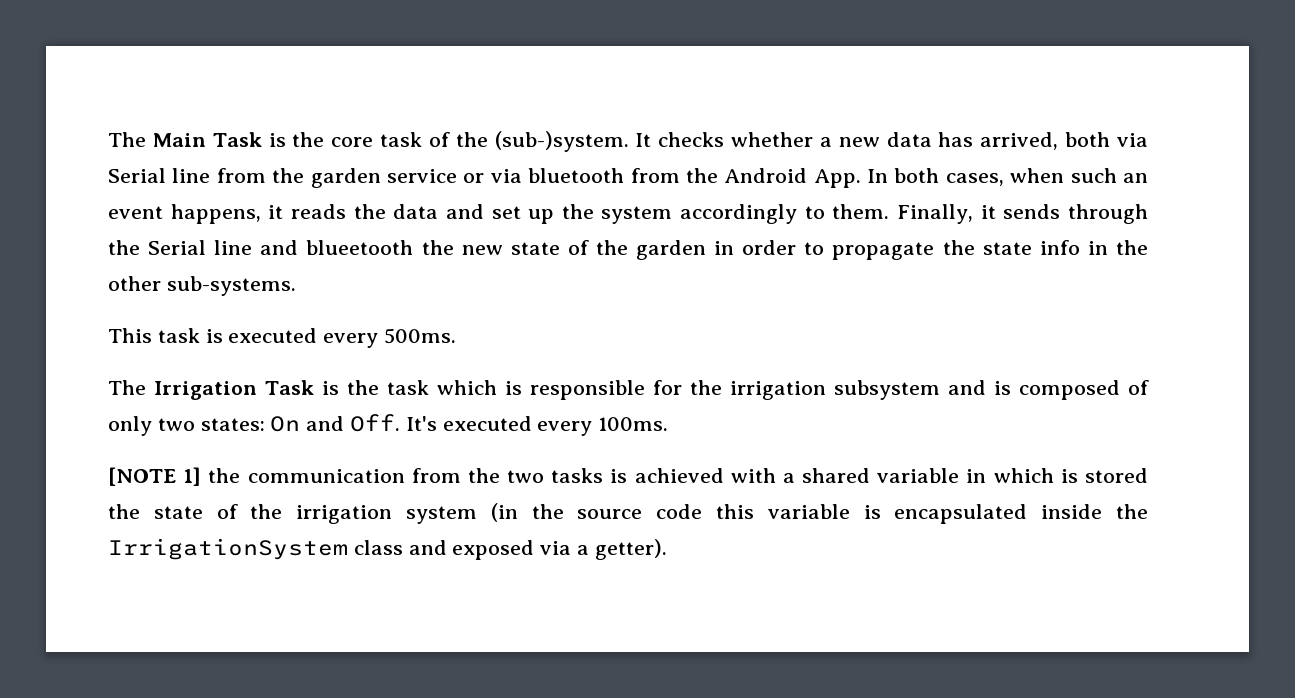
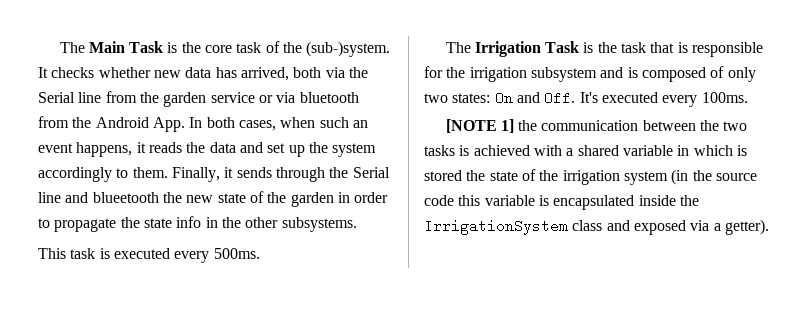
- It checks whether a new data has arrived, both via Serial line from the garden service or via bluetooth from the Android App. In both cases, when such an event happens, it reads the data and set up the system accordingly to them.
+ It checks whether new data has arrived, both via the Serial line from the garden service or via bluetooth from the Android App. In both cases, when such an event happens, it reads the data and set up the system accordingly to them.
- Finally, it sends through the Serial line and blueetooth the new state of the garden in order to propagate the state info in the other sub-systems.
+ Finally, it sends through the Serial line and blueetooth the new state of the garden in order to propagate the state info in the other subsystems.
- The Irrigation Task is the task which is responsible for the irrigation subsystem and is composed of only two states: On and Off. It's executed every 100ms.
+ The Irrigation Task is the task that is responsible for the irrigation subsystem and is composed of only two states: On and Off. It's executed every 100ms.
- [NOTE 1] the communication from the two tasks is achieved with a shared variable in which is stored the state of the irrigation system (in the source code this variable is encapsulated inside the IrrigationSystem class and exposed via a getter).
+ [NOTE 1] the communication between the two tasks is achieved with a shared variable in which is stored the state of the irrigation system (in the source code this variable is encapsulated inside the IrrigationSystem class and exposed via a getter).

